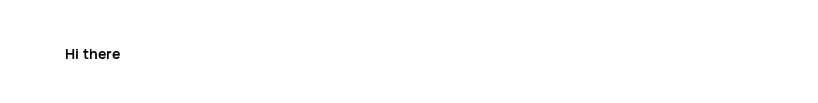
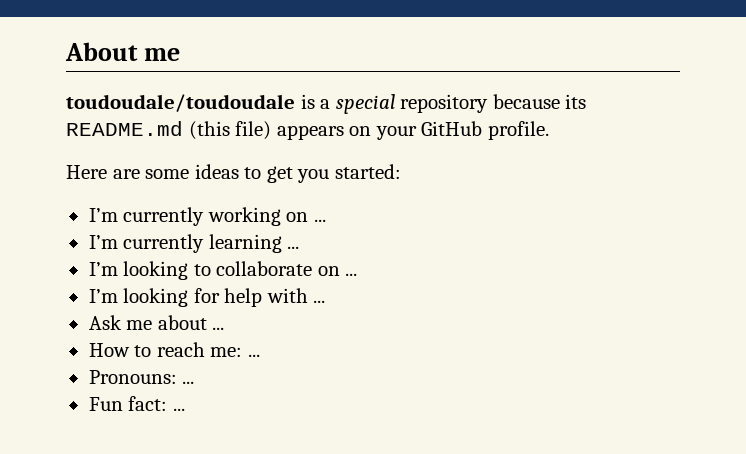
- Hi there
+ About me
+ toudoudale/toudoudale is a special repository because its README.md (this file) appears on your GitHub profile.
+ Here are some ideas to get you started:
+ I’m currently working on ...
+ I’m currently learning ...
+ I’m looking to collaborate on ...
+ I’m looking for help with ...
+ Ask me about ...
+ How to reach me: ...
+ Pronouns: ...
+ Fun fact: ...

